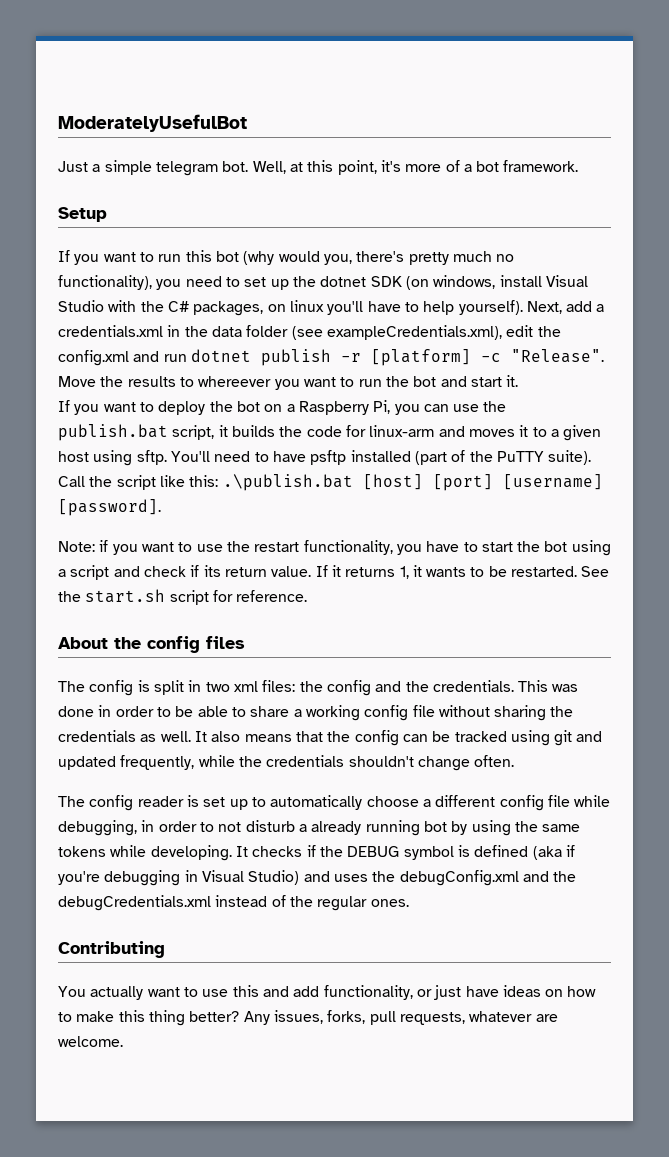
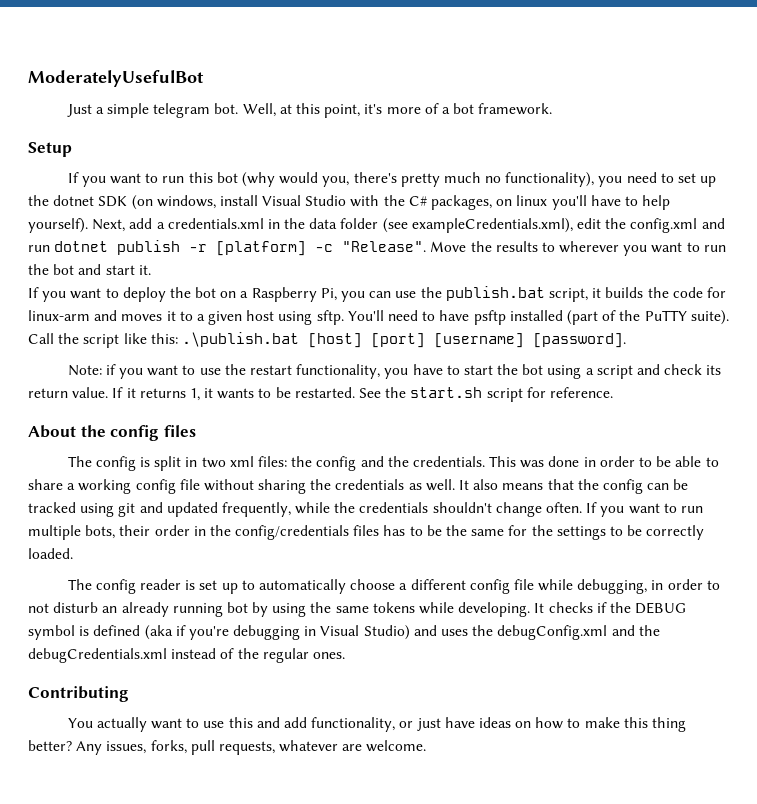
- Move the results to whereever you want to run the bot and start it.
+ Move the results to wherever you want to run the bot and start it.
- Note: if you want to use the restart functionality, you have to start the bot using a script and check if its return value.
+ Note: if you want to use the restart functionality, you have to start the bot using a script and check its return value.
+ If you want to run multiple bots, their order in the config/credentials files has to be the same for the settings to be correctly loaded.
- The config reader is set up to automatically choose a different config file while debugging, in order to not disturb a already running bot by using the same tokens while developing.
+ The config reader is set up to automatically choose a different config file while debugging, in order to not disturb an already running bot by using the same tokens while developing.

